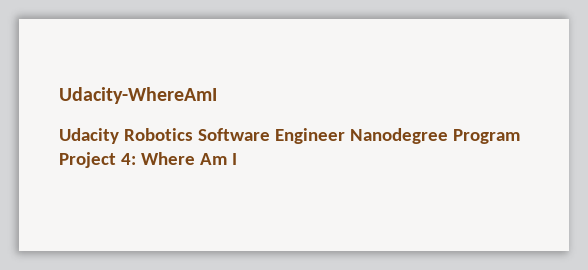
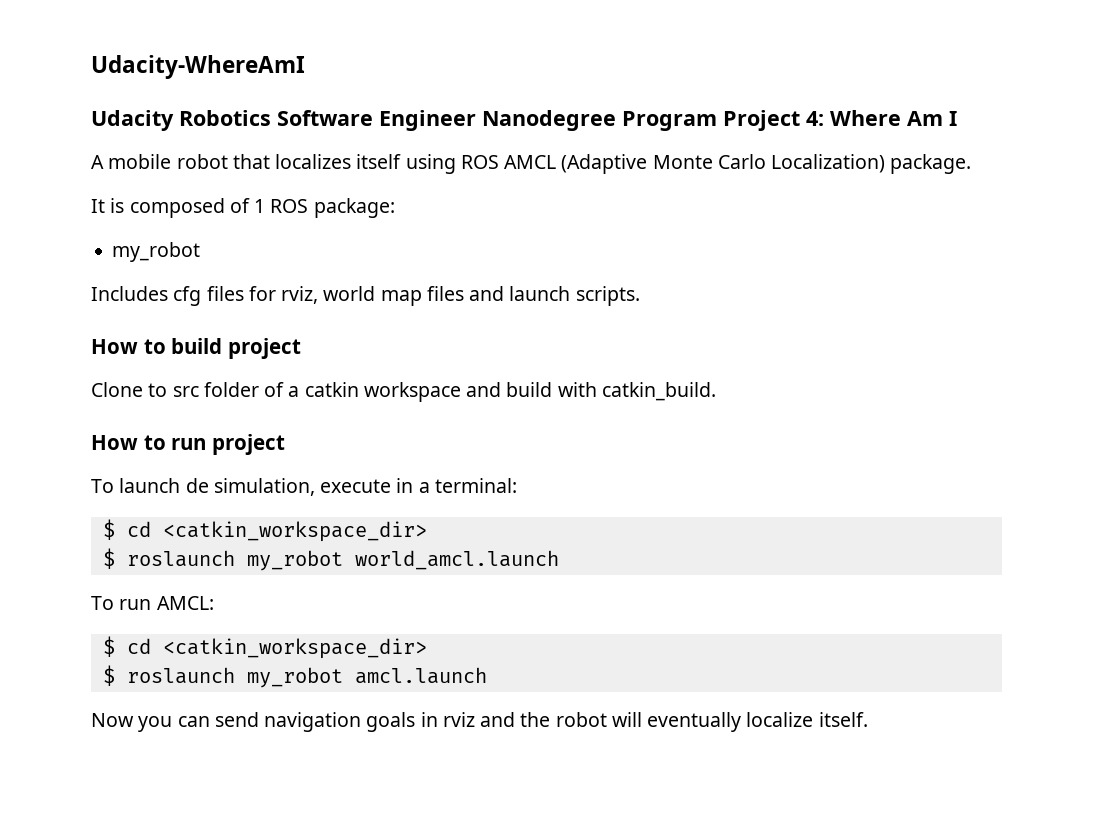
+ A mobile robot that localizes itself using ROS AMCL (Adaptive Monte Carlo Localization) package.
+ It is composed of 1 ROS package:
+ my_robot
+ Includes cfg files for rviz, world map files and launch scripts.
+ How to build project
+ Clone to src folder of a catkin workspace and build with catkin_build.
+ How to run project
+ To launch de simulation, execute in a terminal:
+ $ cd <catkin_workspace_dir>
+ $ roslaunch my_robot world_amcl.launch
+ To run AMCL:
+ $ cd <catkin_workspace_dir>
+ $ roslaunch my_robot amcl.launch
+ Now you can send navigation goals in rviz and the robot will eventually localize itself.

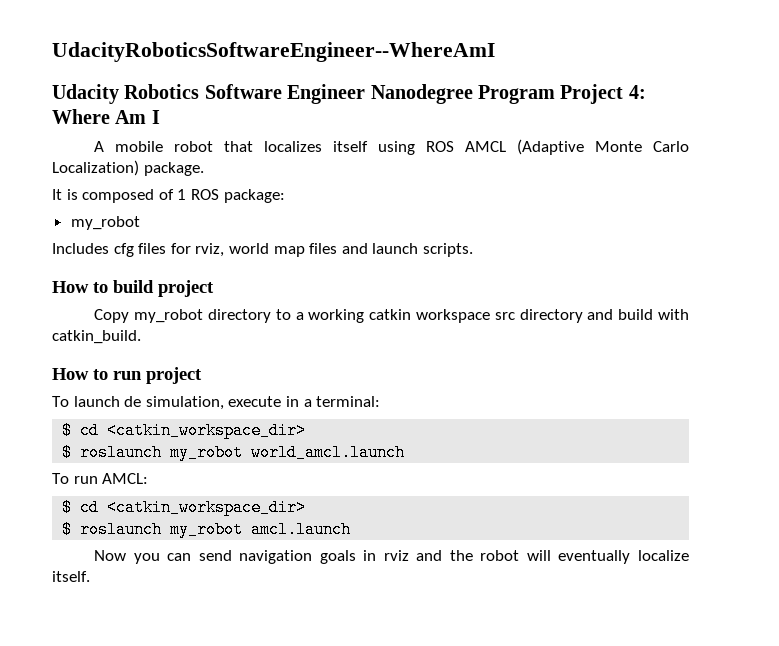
- Udacity-WhereAmI
+ UdacityRoboticsSoftwareEngineer--WhereAmI
- Clone to src folder of a catkin workspace and build with catkin_build.
+ Copy my_robot directory to a working catkin workspace src directory and build with catkin_build.

